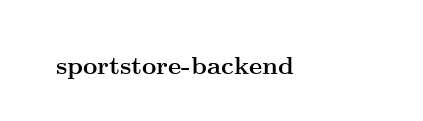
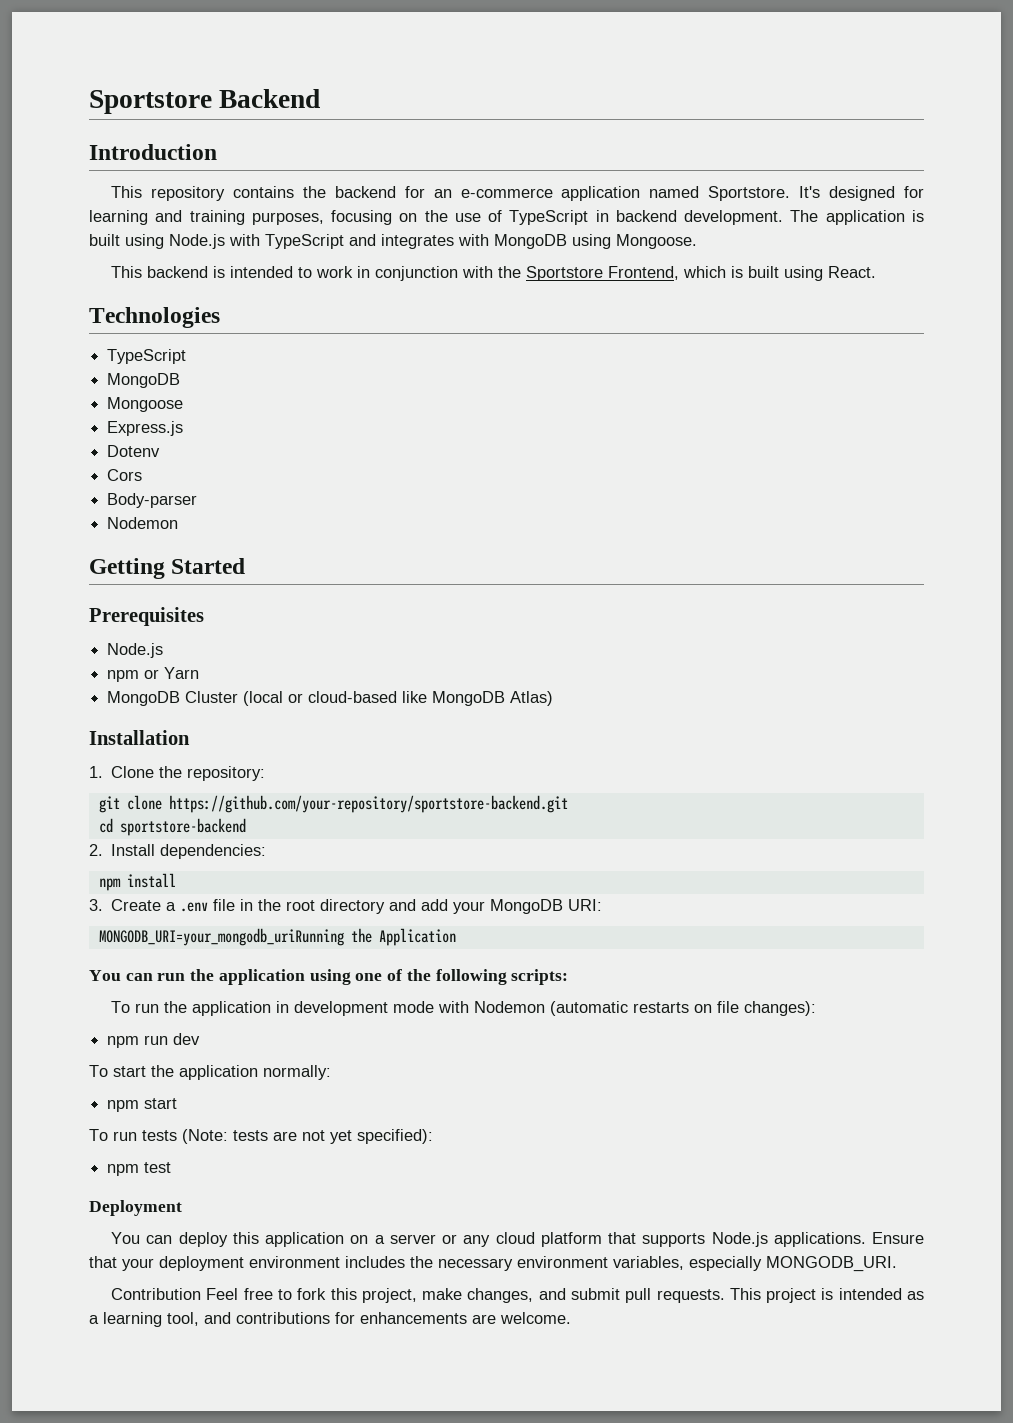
- sportstore-backend
+ Sportstore Backend
+ Introduction
+ This repository contains the backend for an e-commerce application named Sportstore. It's designed for learning and training purposes, focusing on the use of TypeScript in backend development. The application is built using Node.js with TypeScript and integrates with MongoDB using Mongoose.
+ This backend is intended to work in conjunction with the Sportstore Frontend, which is built using React.
+ Technologies
+ TypeScript
+ MongoDB
+ Mongoose
+ Express.js
+ Dotenv
+ Cors
+ Body-parser
+ Nodemon
+ Getting Started
+ Prerequisites
+ Node.js
+ npm or Yarn
+ MongoDB Cluster (local or cloud-based like MongoDB Atlas)
+ Installation
+ 1. Clone the repository:
+ git clone https://github.com/your-repository/sportstore-backend.git
+ cd sportstore-backend
+ 2. Install dependencies:
+ npm install
+ 3. Create a .env file in the root directory and add your MongoDB URI:
+ MONGODB_URI=your_mongodb_uriRunning the Application
+ You can run the application using one of the following scripts:
+ To run the application in development mode with Nodemon (automatic restarts on file changes):
+ npm run dev
+ To start the application normally:
+ npm start
+ To run tests (Note: tests are not yet specified):
+ npm test
+ Deployment
+ You can deploy this application on a server or any cloud platform that supports Node.js applications. Ensure that your deployment environment includes the necessary environment variables, especially MONGODB_URI.
+ Contribution Feel free to fork this project, make changes, and submit pull requests. This project is intended as a learning tool, and contributions for enhancements are welcome.

